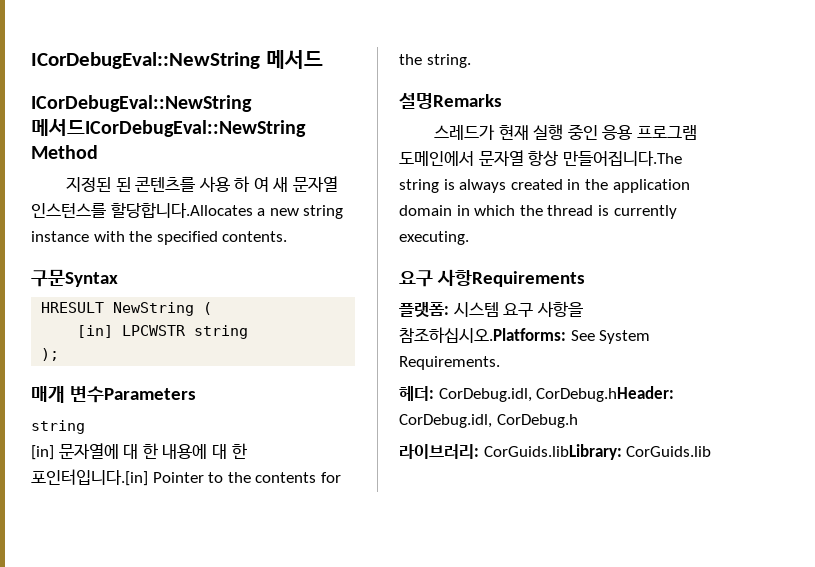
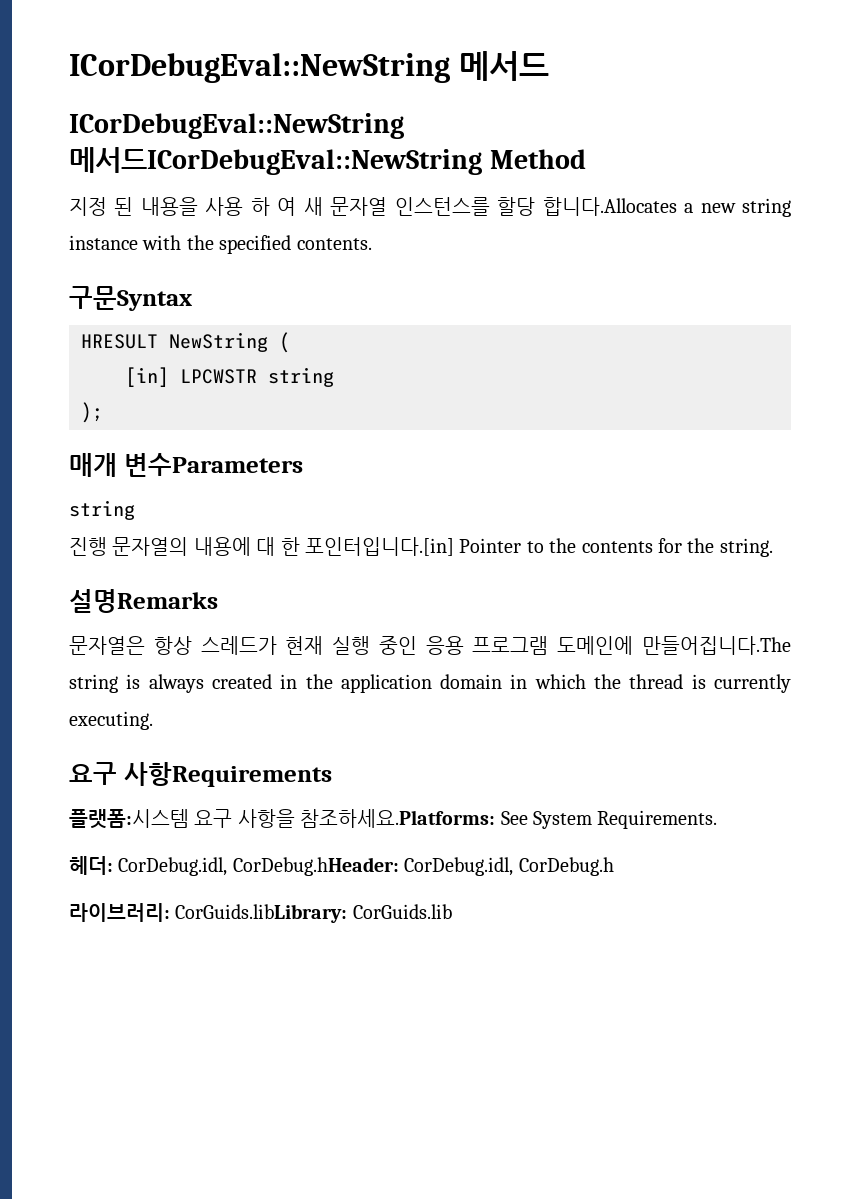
- 지정된 된 콘텐츠를 사용 하 여 새 문자열 인스턴스를 할당합니다.Allocates a new string instance with the specified contents.
+ 지정 된 내용을 사용 하 여 새 문자열 인스턴스를 할당 합니다.Allocates a new string instance with the specified contents.
- [in] 문자열에 대 한 내용에 대 한 포인터입니다.[in] Pointer to the contents for the string.
+ 진행 문자열의 내용에 대 한 포인터입니다.[in] Pointer to the contents for the string.
- 스레드가 현재 실행 중인 응용 프로그램 도메인에서 문자열 항상 만들어집니다.The string is always created in the application domain in which the thread is currently executing.
+ 문자열은 항상 스레드가 현재 실행 중인 응용 프로그램 도메인에 만들어집니다.The string is always created in the application domain in which the thread is currently executing.
- 플랫폼: 시스템 요구 사항을 참조하십시오.Platforms: See System Requirements.
+ 플랫폼:시스템 요구 사항을 참조하세요.Platforms: See System Requirements.

